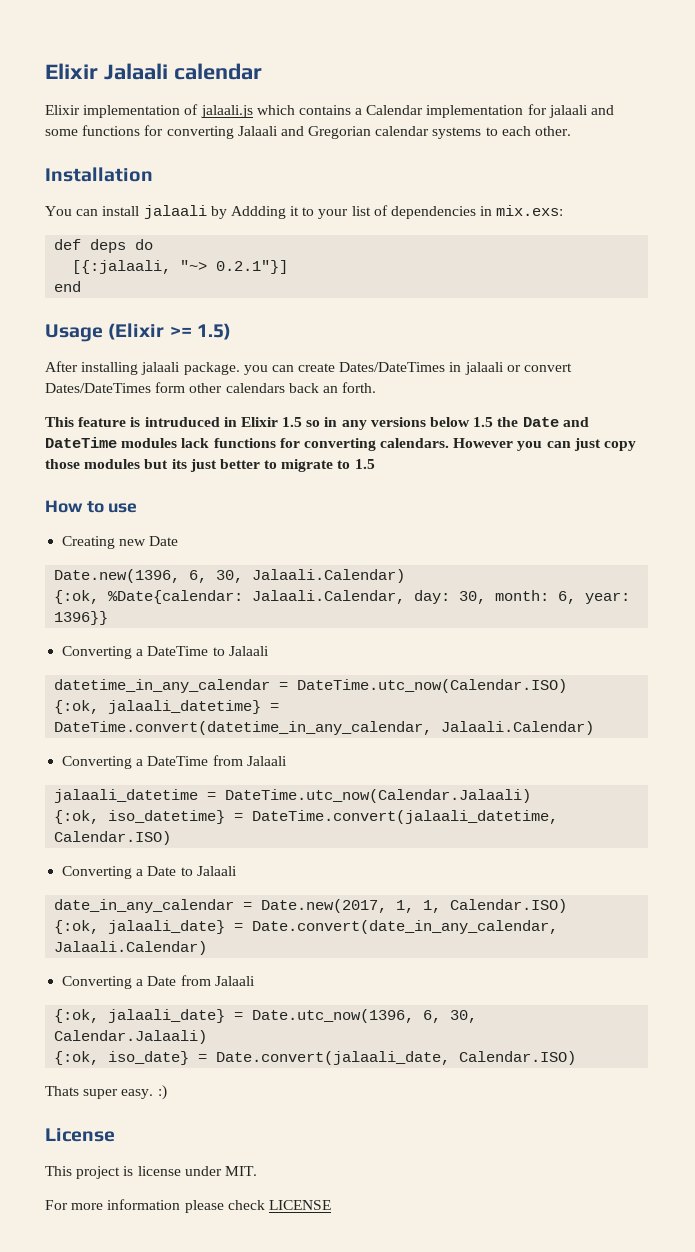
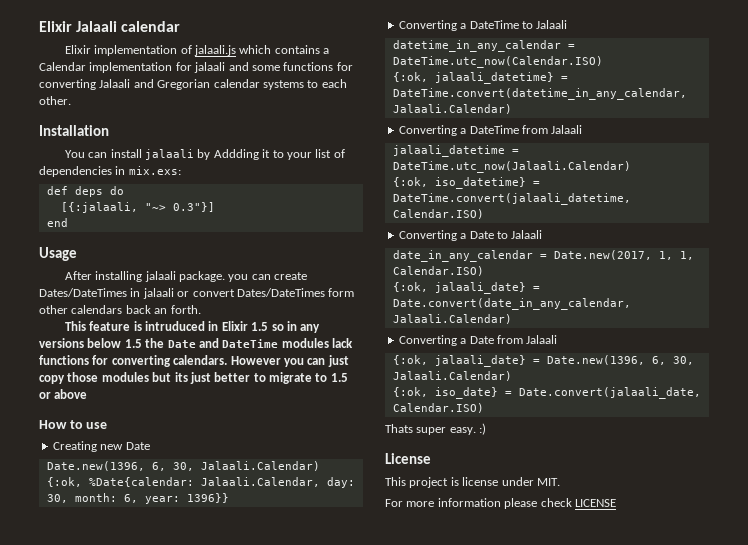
- [{:jalaali, "~> 0.2.1"}]
+ [{:jalaali, "~> 0.3"}]
- Usage (Elixir >= 1.5)
+ Usage
- However you can just copy those modules but its just better to migrate to 1.5
+ However you can just copy those modules but its just better to migrate to 1.5 or above
- jalaali_datetime = DateTime.utc_now(Calendar.Jalaali)
+ jalaali_datetime = DateTime.utc_now(Jalaali.Calendar)
- {:ok, jalaali_date} = Date.utc_now(1396, 6, 30, Calendar.Jalaali)
+ {:ok, jalaali_date} = Date.new(1396, 6, 30, Jalaali.Calendar)

